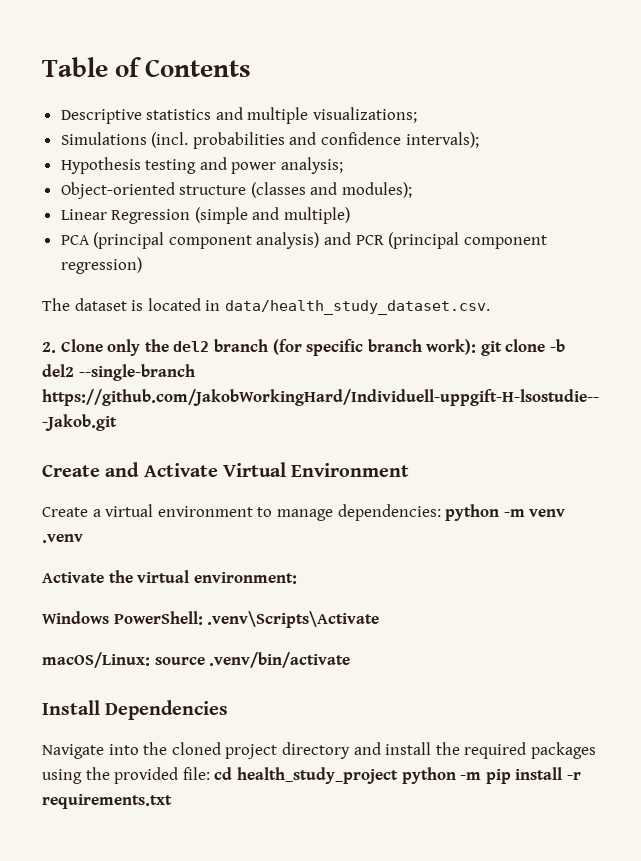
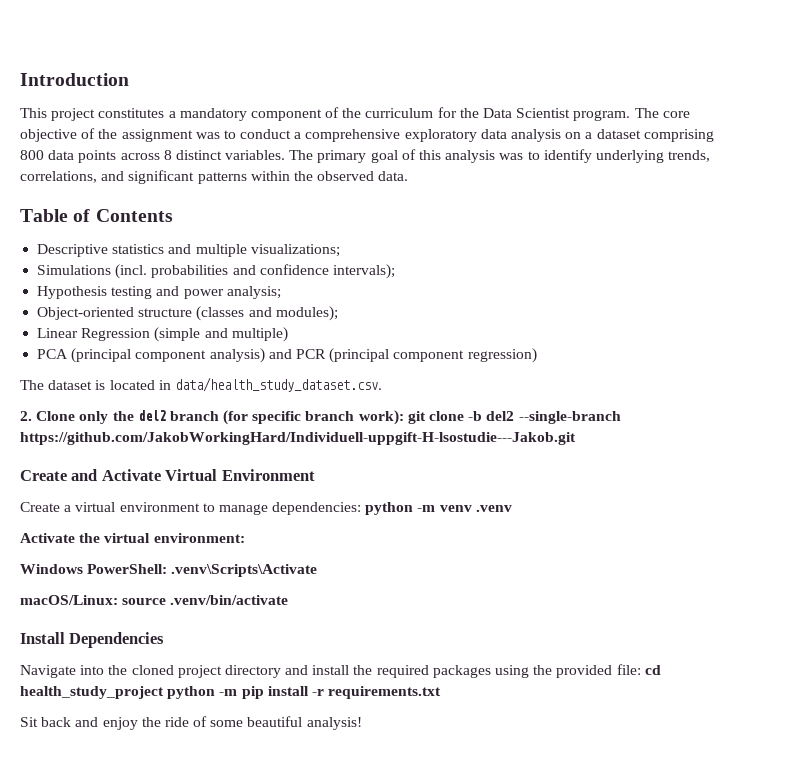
+ Introduction
+ This project constitutes a mandatory component of the curriculum for the Data Scientist program. The core objective of the assignment was to conduct a comprehensive exploratory data analysis on a dataset comprising 800 data points across 8 distinct variables. The primary goal of this analysis was to identify underlying trends, correlations, and significant patterns within the observed data.
+ Sit back and enjoy the ride of some beautiful analysis!

